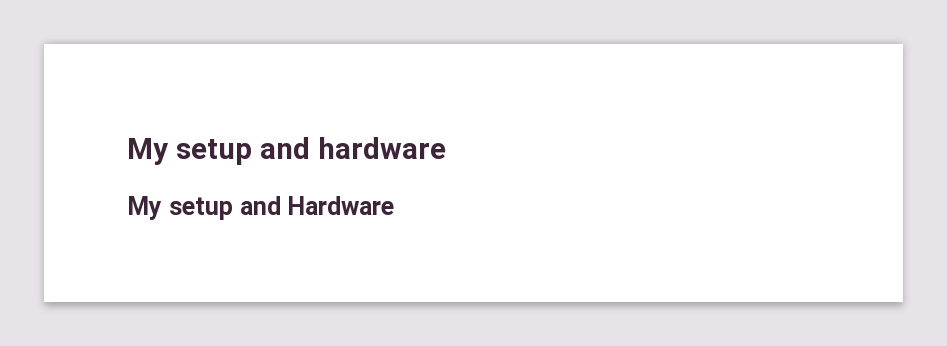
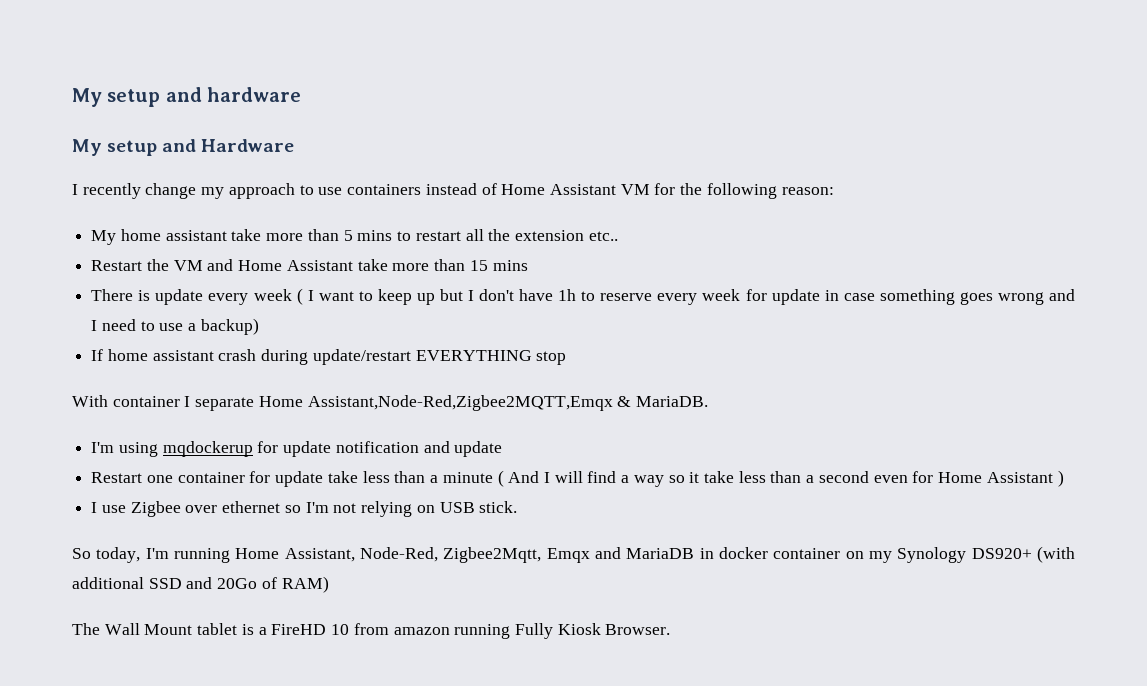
+ I recently change my approach to use containers instead of Home Assistant VM for the following reason:
+ My home assistant take more than 5 mins to restart all the extension etc..
+ Restart the VM and Home Assistant take more than 15 mins
+ There is update every week ( I want to keep up but I don't have 1h to reserve every week for update in case something goes wrong and I need to use a backup)
+ If home assistant crash during update/restart EVERYTHING stop
+ With container I separate Home Assistant,Node-Red,Zigbee2MQTT,Emqx & MariaDB.
+ I'm using mqdockerup for update notification and update
+ Restart one container for update take less than a minute ( And I will find a way so it take less than a second even for Home Assistant )
+ I use Zigbee over ethernet so I'm not relying on USB stick.
+ So today, I'm running Home Assistant, Node-Red, Zigbee2Mqtt, Emqx and MariaDB in docker container on my Synology DS920+ (with additional SSD and 20Go of RAM)
+ The Wall Mount tablet is a FireHD 10 from amazon running Fully Kiosk Browser.

